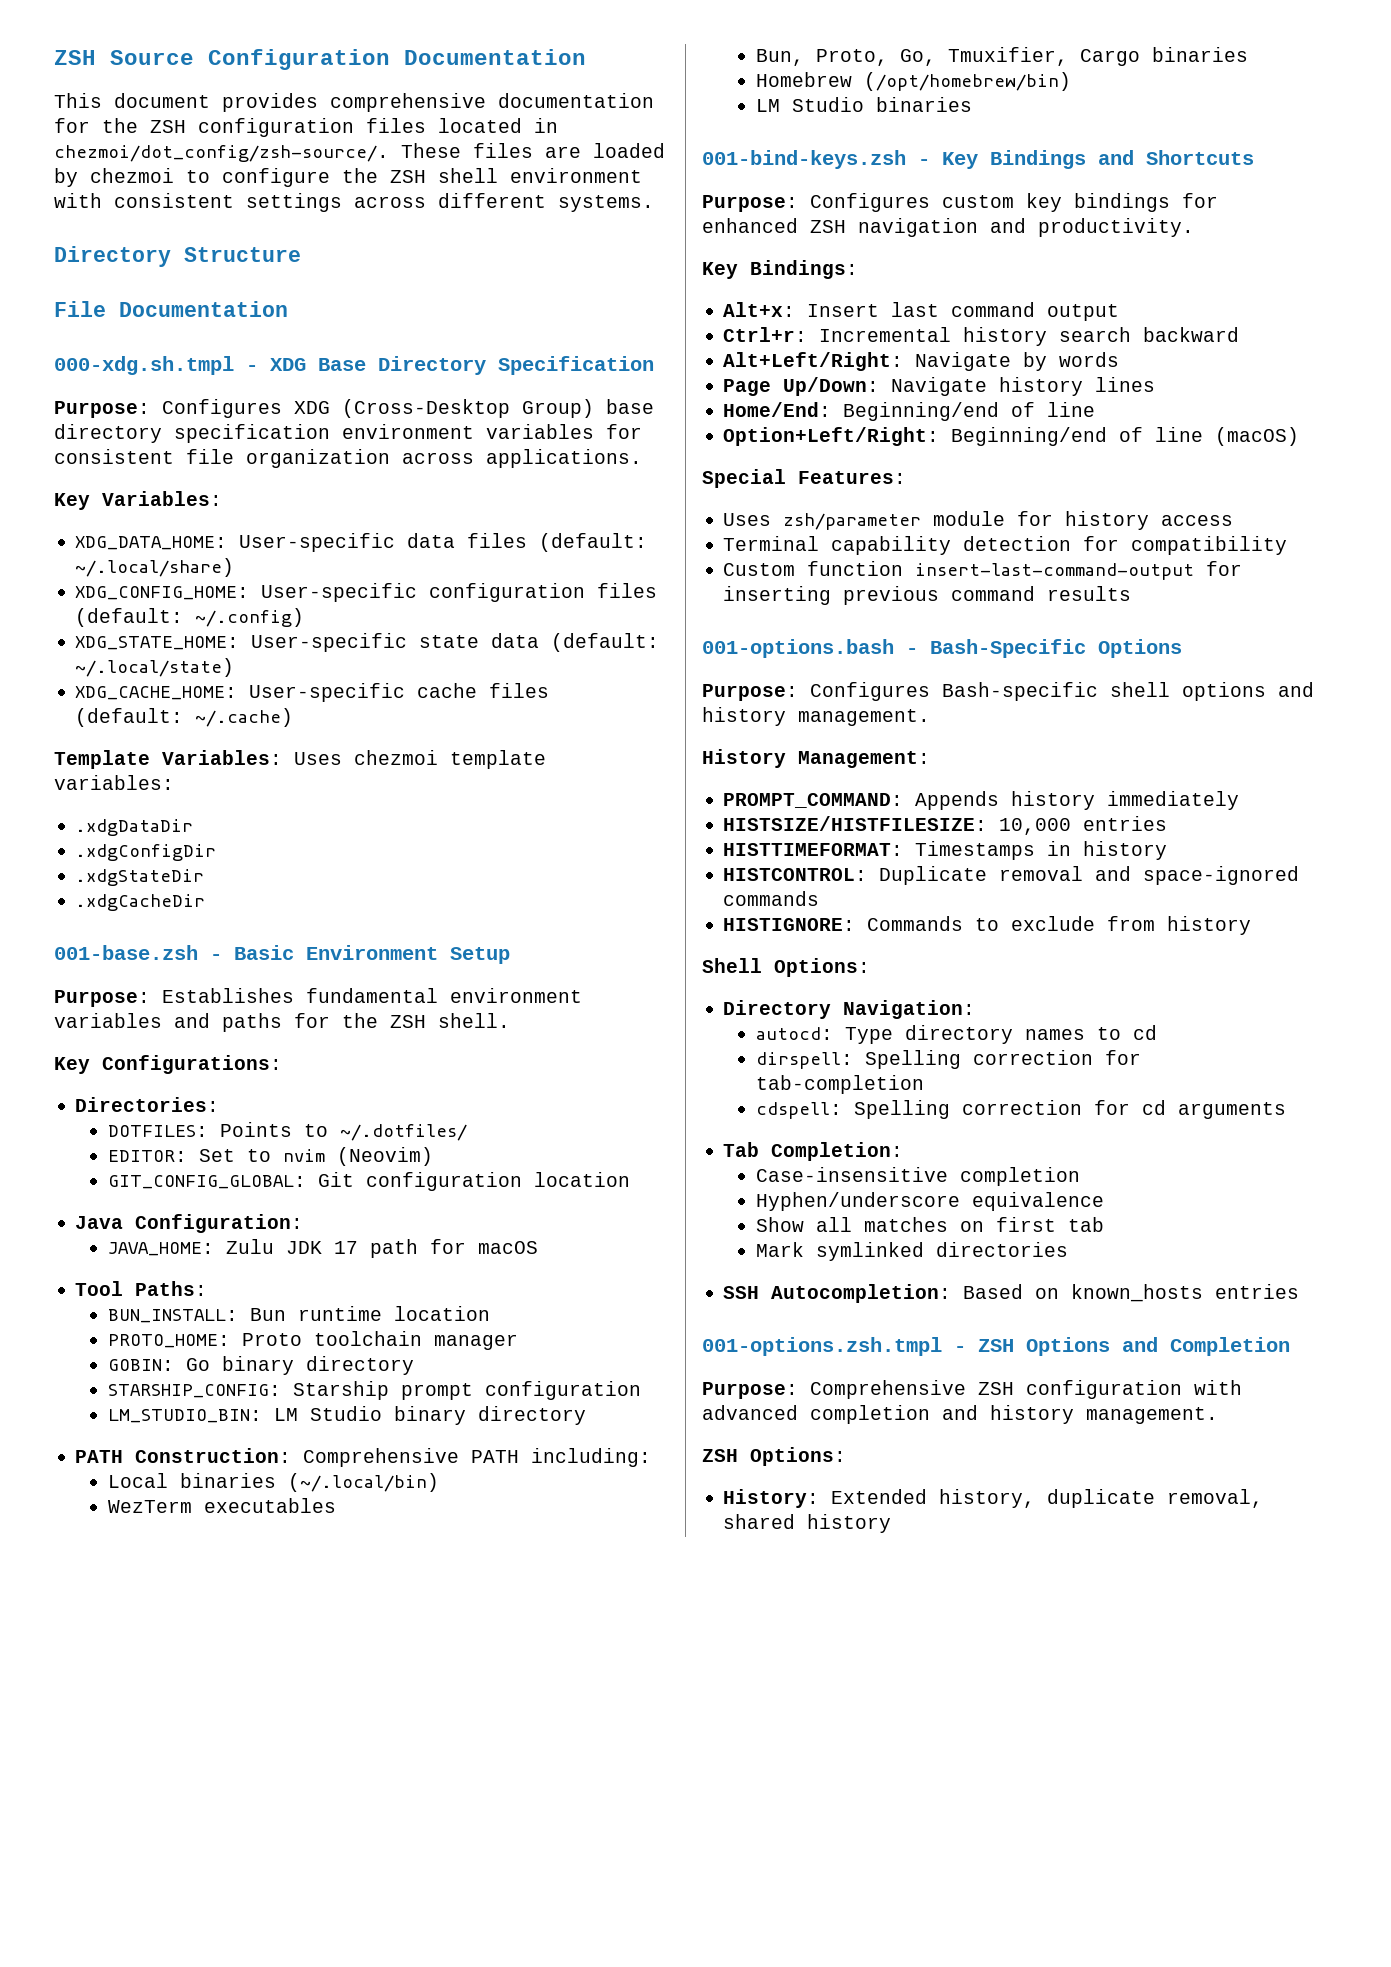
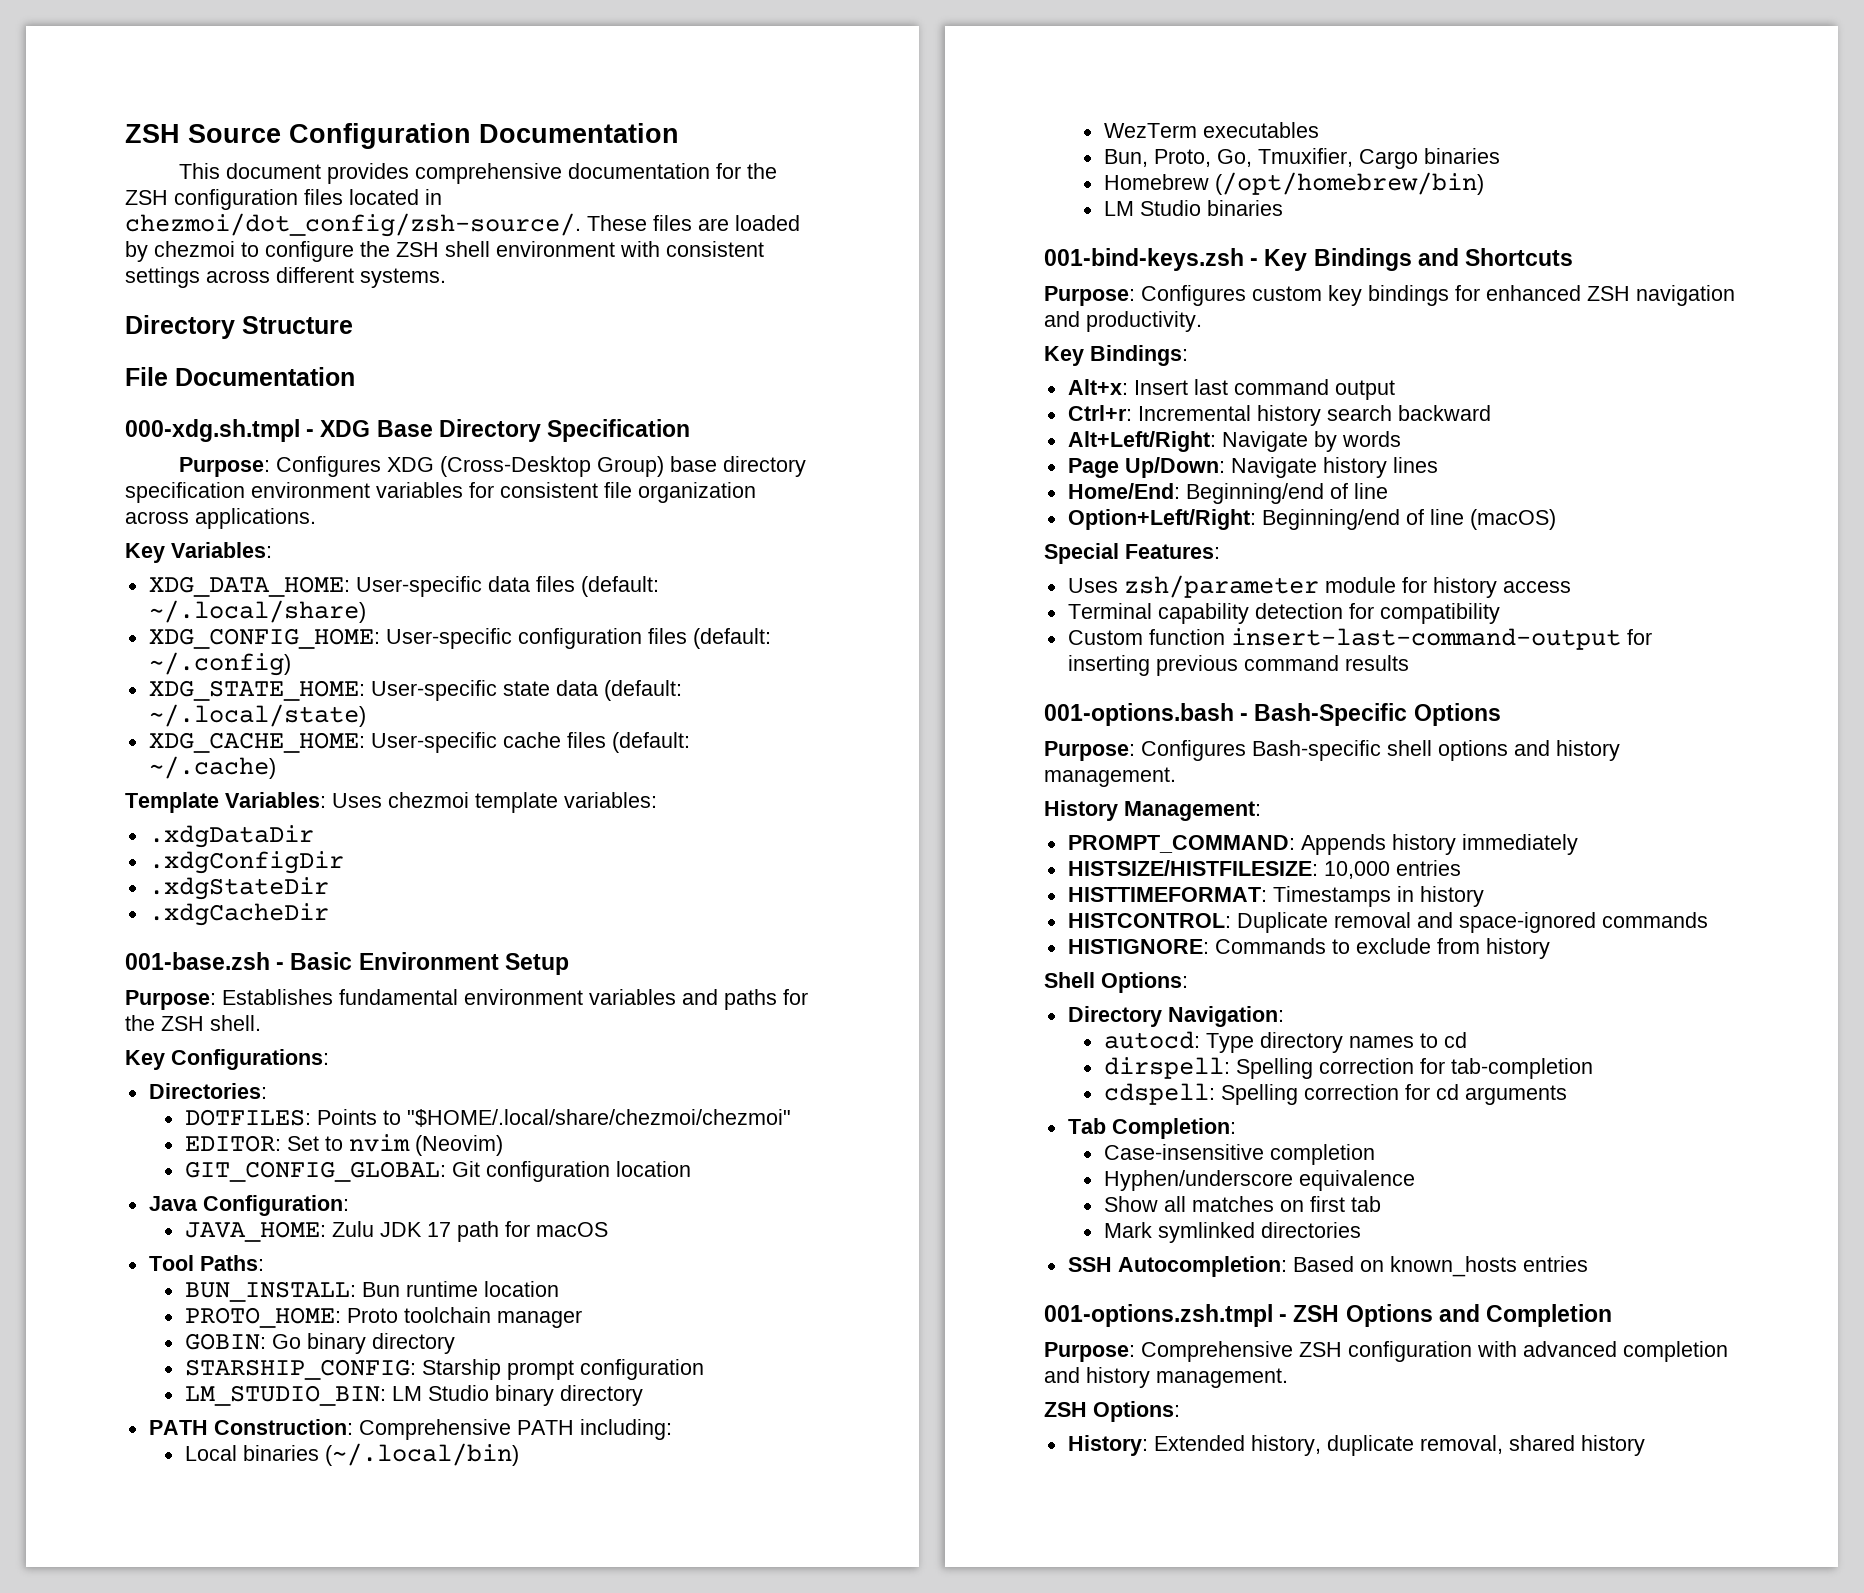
- DOTFILES: Points to ~/.dotfiles/
+ DOTFILES: Points to "$HOME/.local/share/chezmoi/chezmoi"

